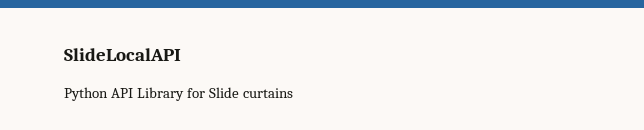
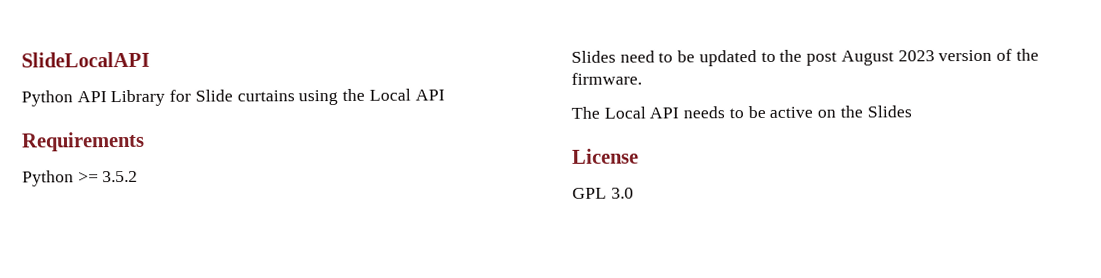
- Python API Library for Slide curtains
+ Python API Library for Slide curtains using the Local API
+ Requirements
+ Python >= 3.5.2
+ Slides need to be updated to the post August 2023 version of the firmware.
+ The Local API needs to be active on the Slides
+ License
+ GPL 3.0

